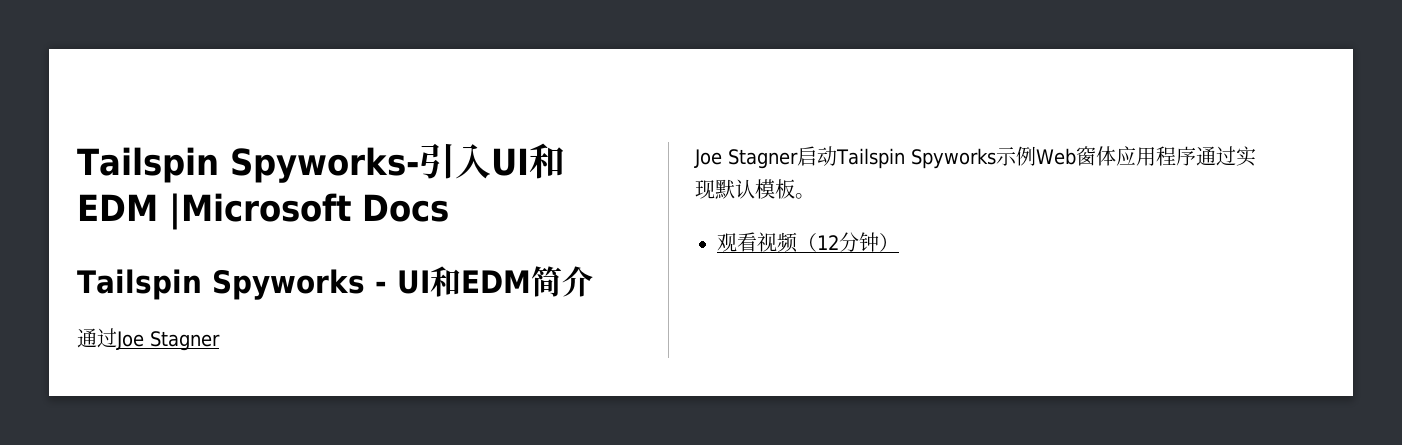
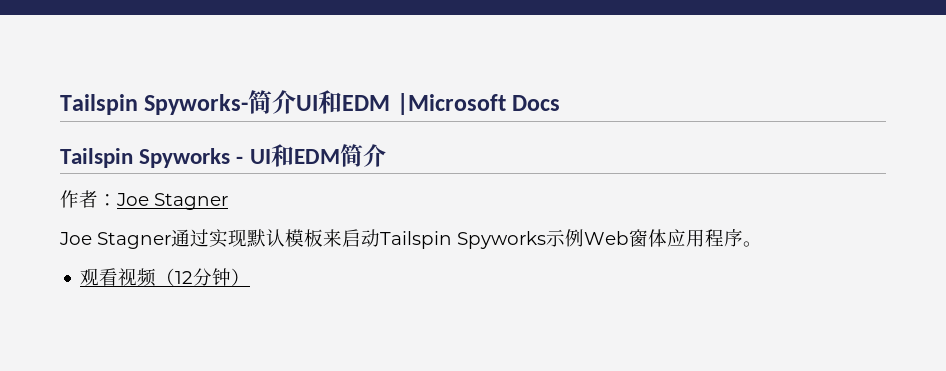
- Tailspin Spyworks-引入UI和EDM |Microsoft Docs
+ Tailspin Spyworks-简介UI和EDM |Microsoft Docs
- 通过Joe Stagner
+ 作者：Joe Stagner
- Joe Stagner启动Tailspin Spyworks示例Web窗体应用程序通过实现默认模板。
+ Joe Stagner通过实现默认模板来启动Tailspin Spyworks示例Web窗体应用程序。

